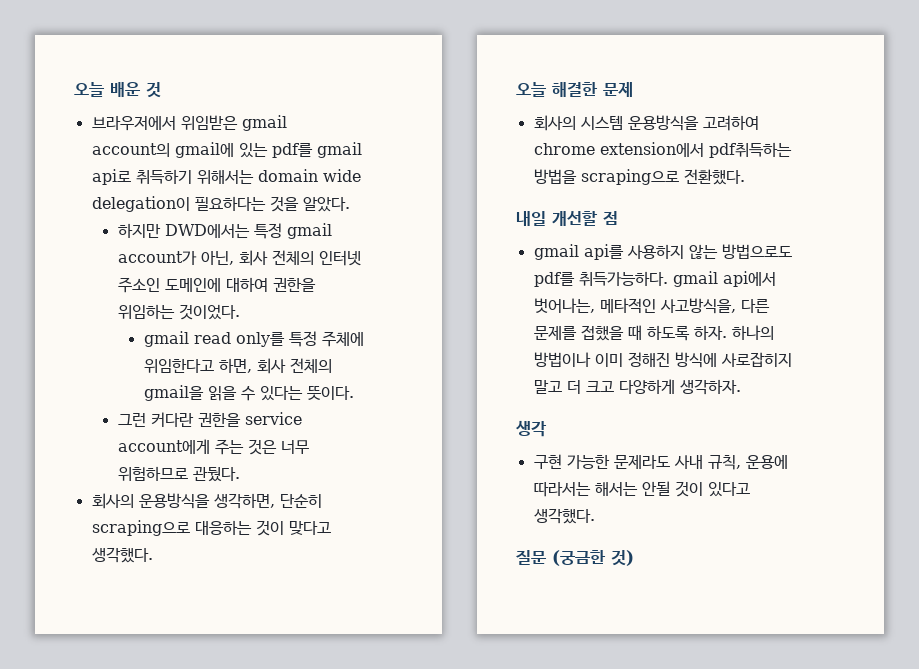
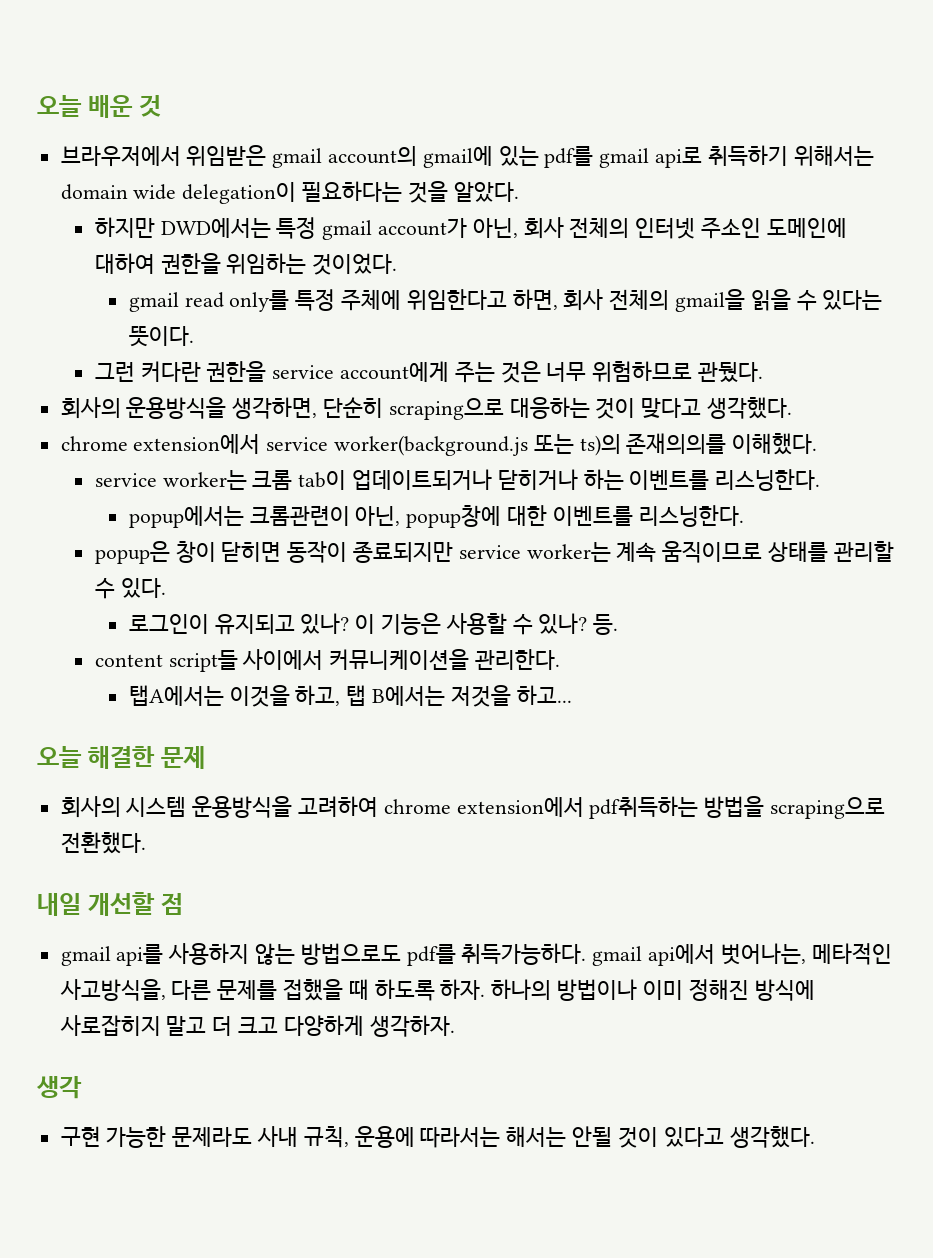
+ chrome extension에서 service worker(background.js 또는 ts)의 존재의의를 이해했다.
+ service worker는 크롬 tab이 업데이트되거나 닫히거나 하는 이벤트를 리스닝한다.
+ popup에서는 크롬관련이 아닌, popup창에 대한 이벤트를 리스닝한다.
+ popup은 창이 닫히면 동작이 종료되지만 service worker는 계속 움직이므로 상태를 관리할 수 있다.
+ 로그인이 유지되고 있나? 이 기능은 사용할 수 있나? 등.
+ content script들 사이에서 커뮤니케이션을 관리한다.
+ 탭A에서는 이것을 하고, 탭 B에서는 저것을 하고...
- 질문 (궁금한 것)

